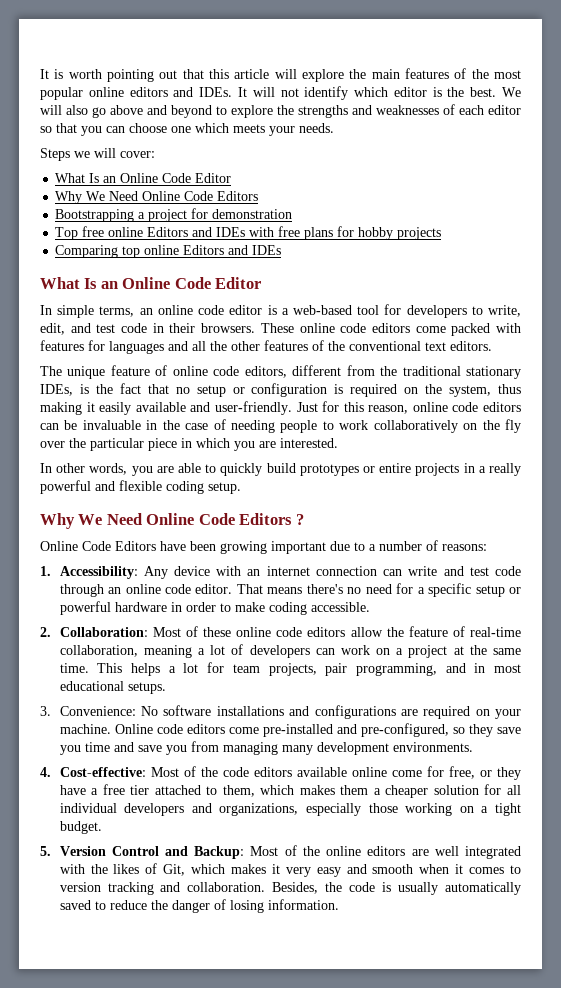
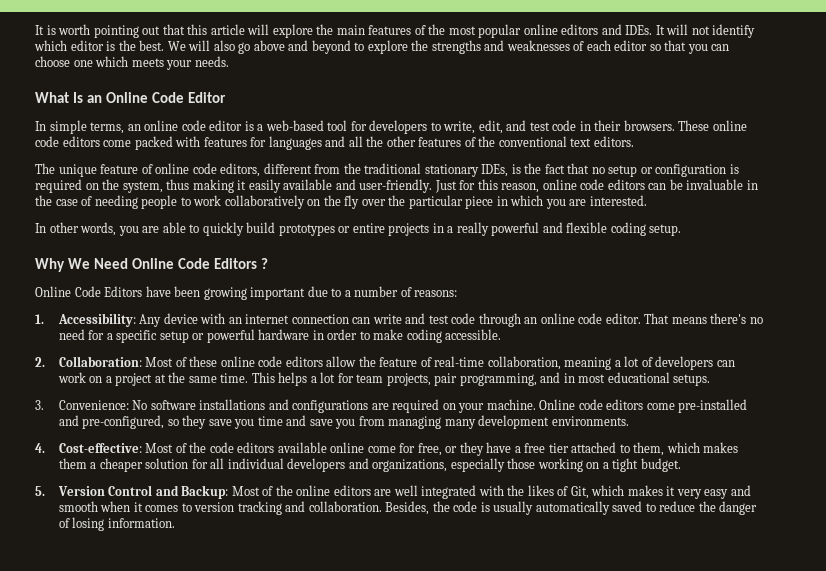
- Steps we will cover:
- What Is an Online Code Editor
- Why We Need Online Code Editors
- Bootstrapping a project for demonstration
- Top free online Editors and IDEs with free plans for hobby projects
- Comparing top online Editors and IDEs

